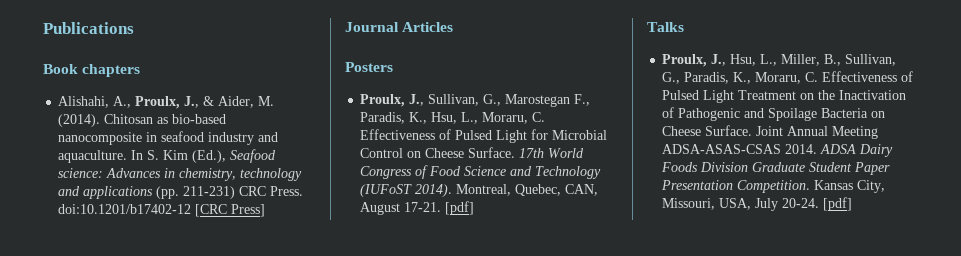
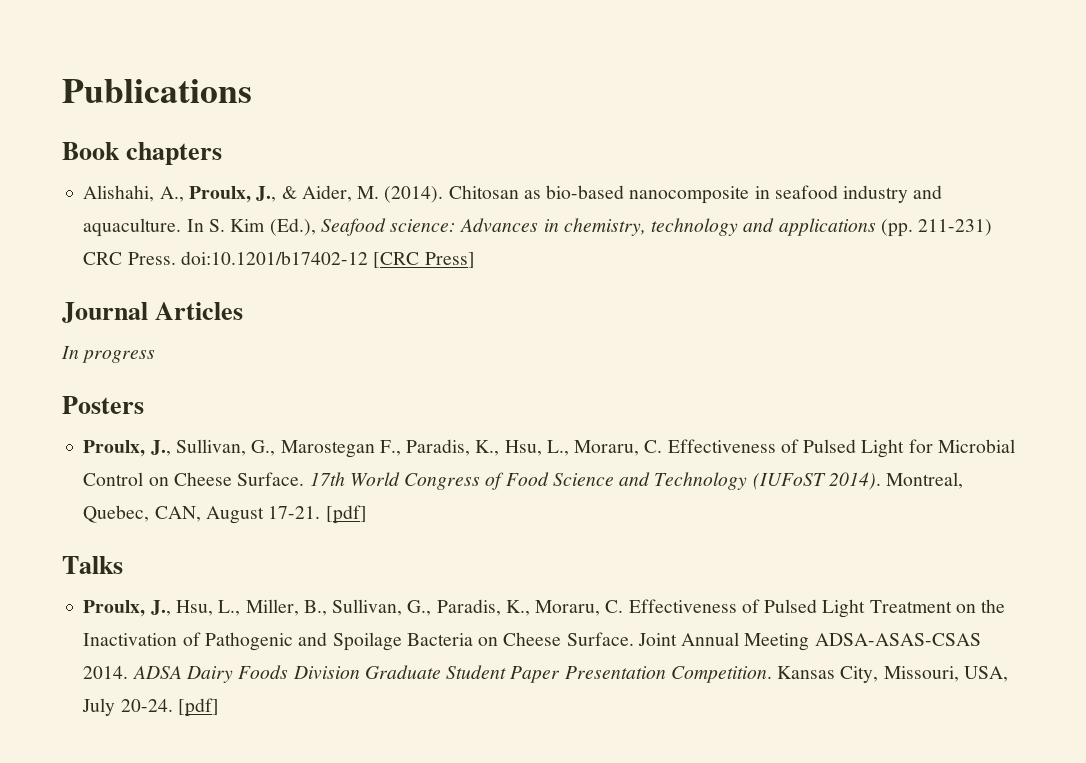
+ In progress

